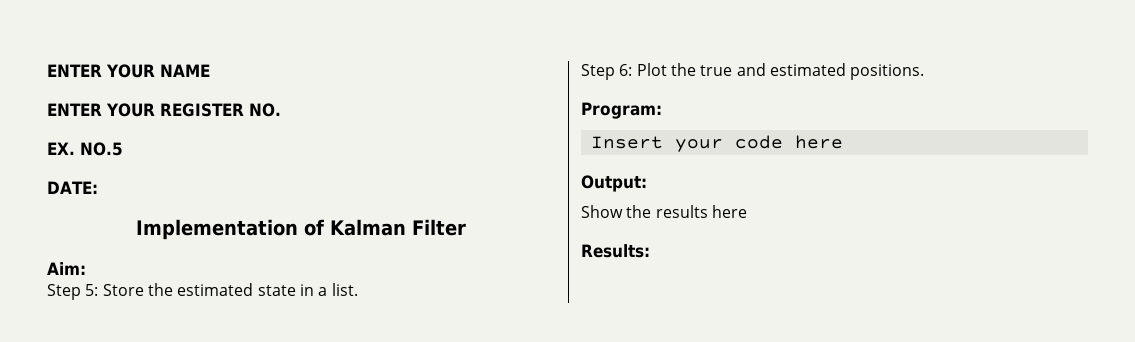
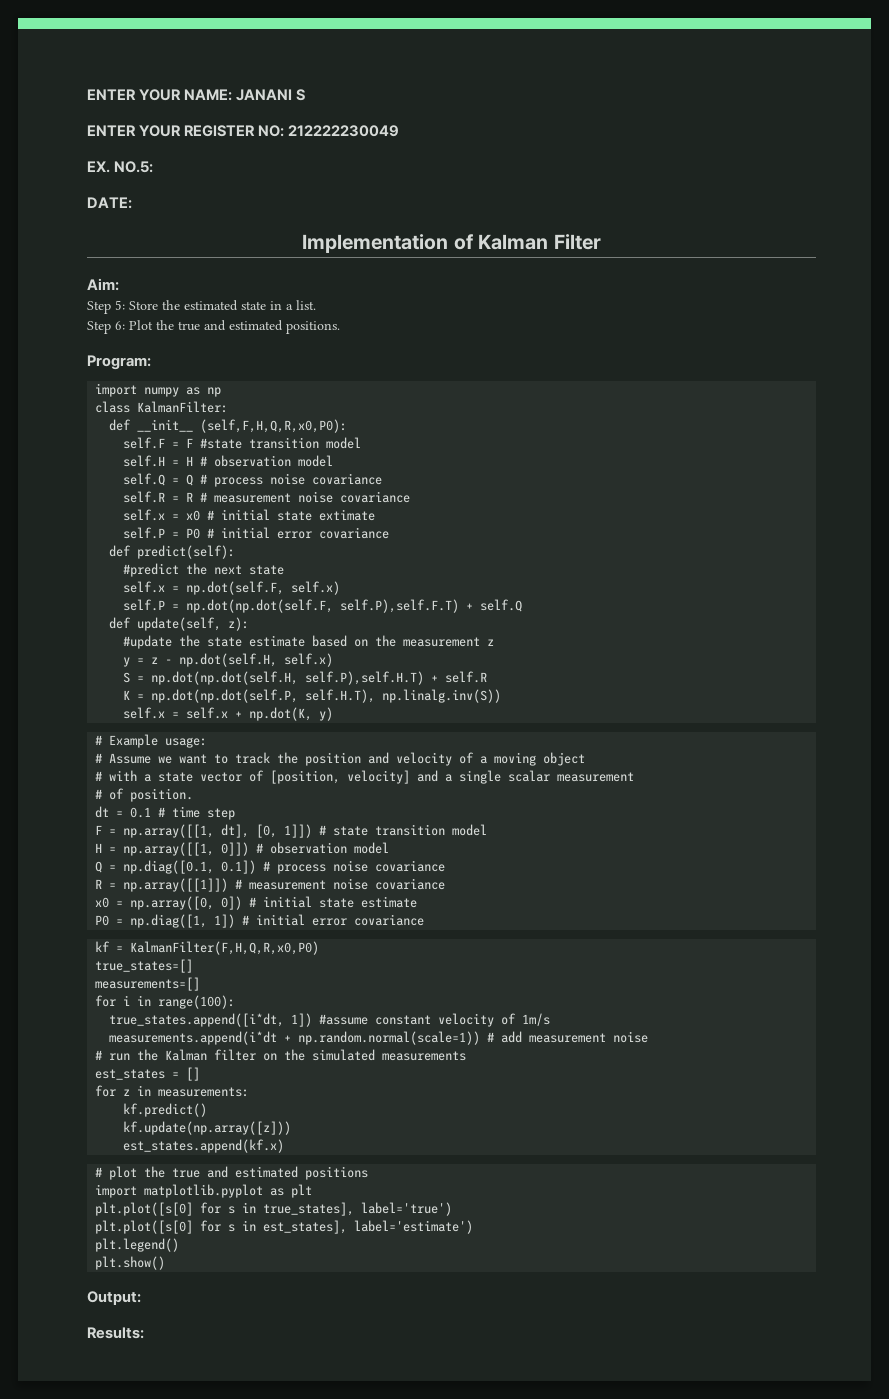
- ENTER YOUR NAME
+ ENTER YOUR NAME: JANANI S
- ENTER YOUR REGISTER NO.
+ ENTER YOUR REGISTER NO: 212222230049
- EX. NO.5
+ EX. NO.5:
- Insert your code here
+ import numpy as np
+ class KalmanFilter:
+ def __init__ (self,F,H,Q,R,x0,P0):
+ self.F = F #state transition model
+ self.H = H # observation model
+ self.Q = Q # process noise covariance
+ self.R = R # measurement noise covariance
+ self.x = x0 # initial state extimate
+ self.P = P0 # initial error covariance
+ def predict(self):
+ #predict the next state
+ self.x = np.dot(self.F, self.x)
+ self.P = np.dot(np.dot(self.F, self.P),self.F.T) + self.Q
+ def update(self, z):
+ #update the state estimate based on the measurement z
+ y = z - np.dot(self.H, self.x)
+ S = np.dot(np.dot(self.H, self.P),self.H.T) + self.R
+ K = np.dot(np.dot(self.P, self.H.T), np.linalg.inv(S))
+ self.x = self.x + np.dot(K, y)
+ # Example usage:
+ # Assume we want to track the position and velocity of a moving object
+ # with a state vector of [position, velocity] and a single scalar measurement
+ # of position.
+ dt = 0.1 # time step
+ F = np.array([[1, dt], [0, 1]]) # state transition model
+ H = np.array([[1, 0]]) # observation model
+ Q = np.diag([0.1, 0.1]) # process noise covariance
+ R = np.array([[1]]) # measurement noise covariance
+ x0 = np.array([0, 0]) # initial state estimate
+ P0 = np.diag([1, 1]) # initial error covariance
+ kf = KalmanFilter(F,H,Q,R,x0,P0)
+ true_states=[]
+ measurements=[]
+ for i in range(100):
+ true_states.append([i*dt, 1]) #assume constant velocity of 1m/s
+ measurements.append(i*dt + np.random.normal(scale=1)) # add measurement noise
+ # run the Kalman filter on the simulated measurements
+ est_states = []
+ for z in measurements:
+ kf.predict()
+ kf.update(np.array([z]))
+ est_states.append(kf.x)
+ # plot the true and estimated positions
+ import matplotlib.pyplot as plt
+ plt.plot([s[0] for s in true_states], label='true')
+ plt.plot([s[0] for s in est_states], label='estimate')
+ plt.legend()
+ plt.show()
  Output:
- Show the results here

